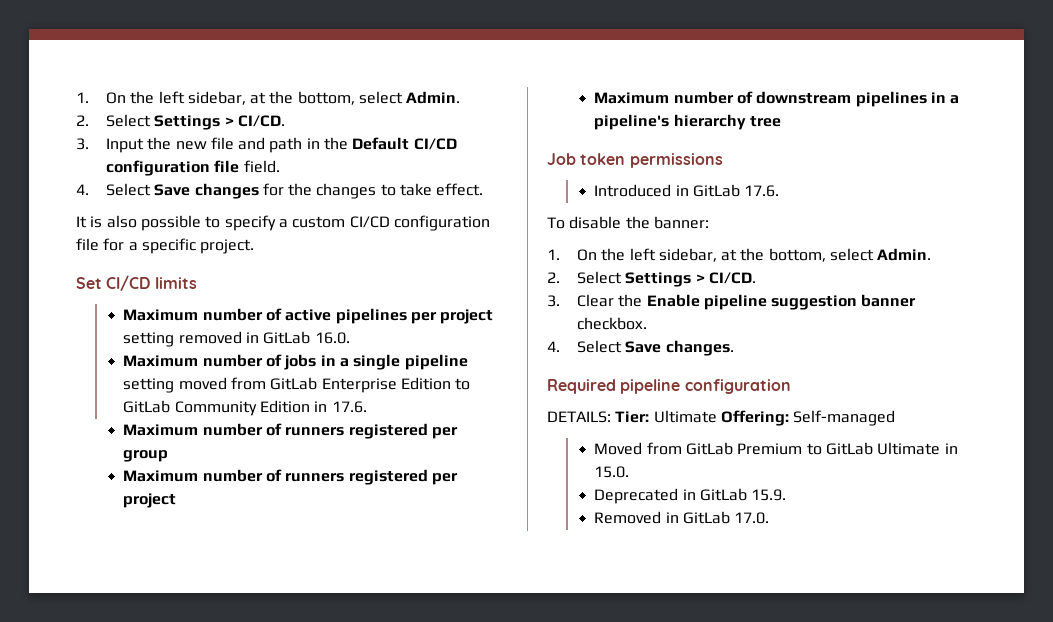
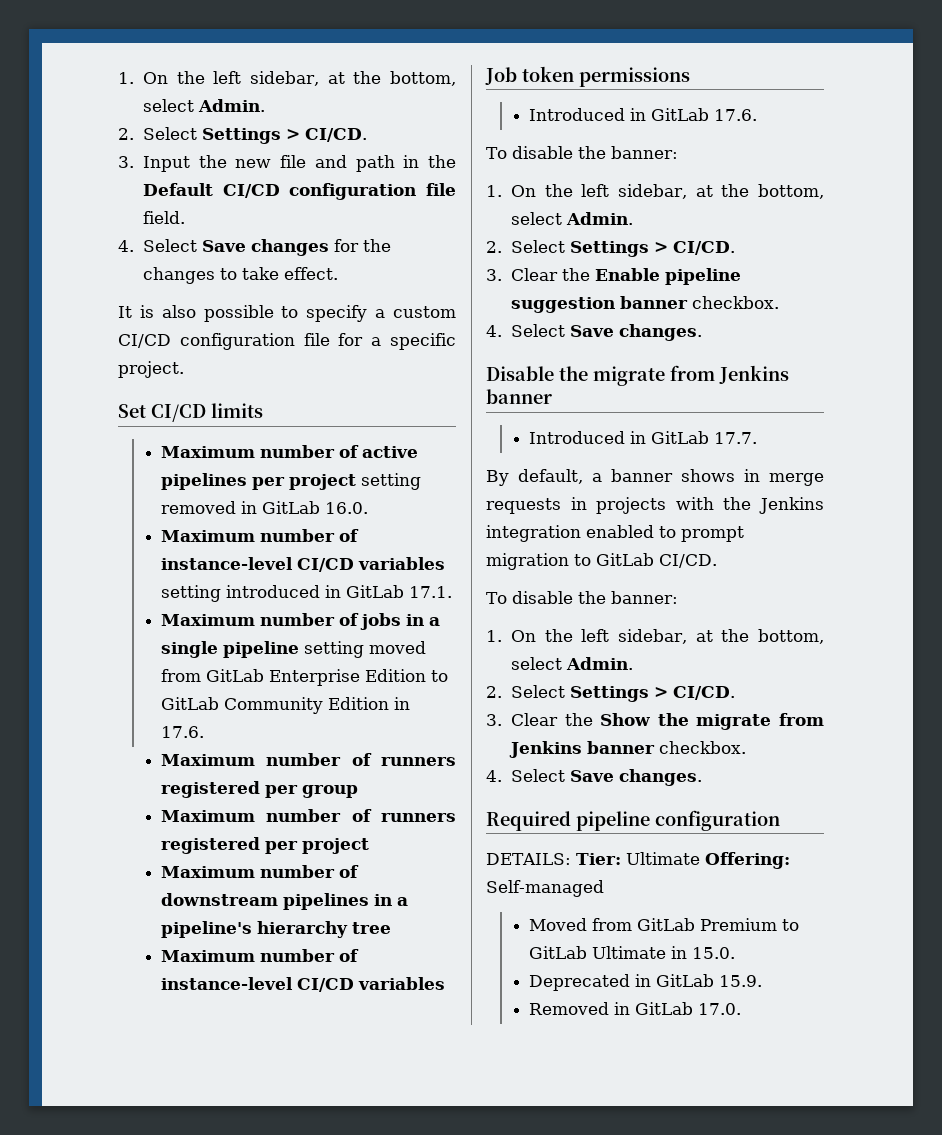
+ Maximum number of instance-level CI/CD variables setting introduced in GitLab 17.1.
  Maximum number of downstream pipelines in a pipeline's hierarchy tree
+ Maximum number of instance-level CI/CD variables
+ Disable the migrate from Jenkins banner
+ Introduced in GitLab 17.7.
+ By default, a banner shows in merge requests in projects with the Jenkins integration enabled to prompt migration to GitLab CI/CD.
+ To disable the banner:
+ 1. On the left sidebar, at the bottom, select Admin.
+ 2. Select Settings > CI/CD.
+ 3. Clear the Show the migrate from Jenkins banner checkbox.
+ 4. Select Save changes.

